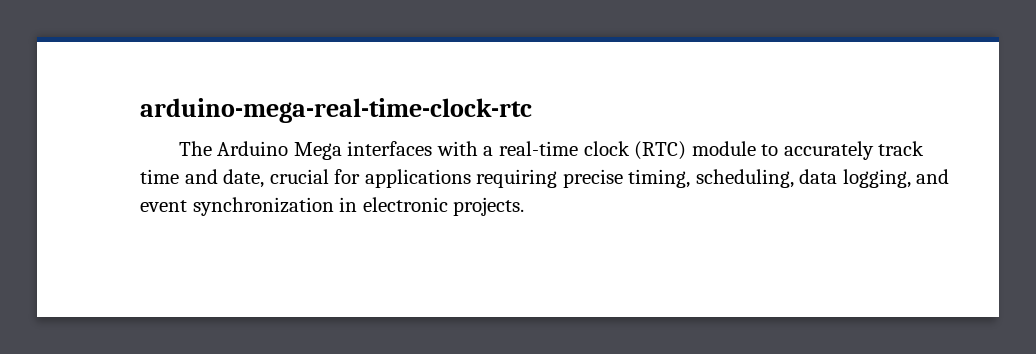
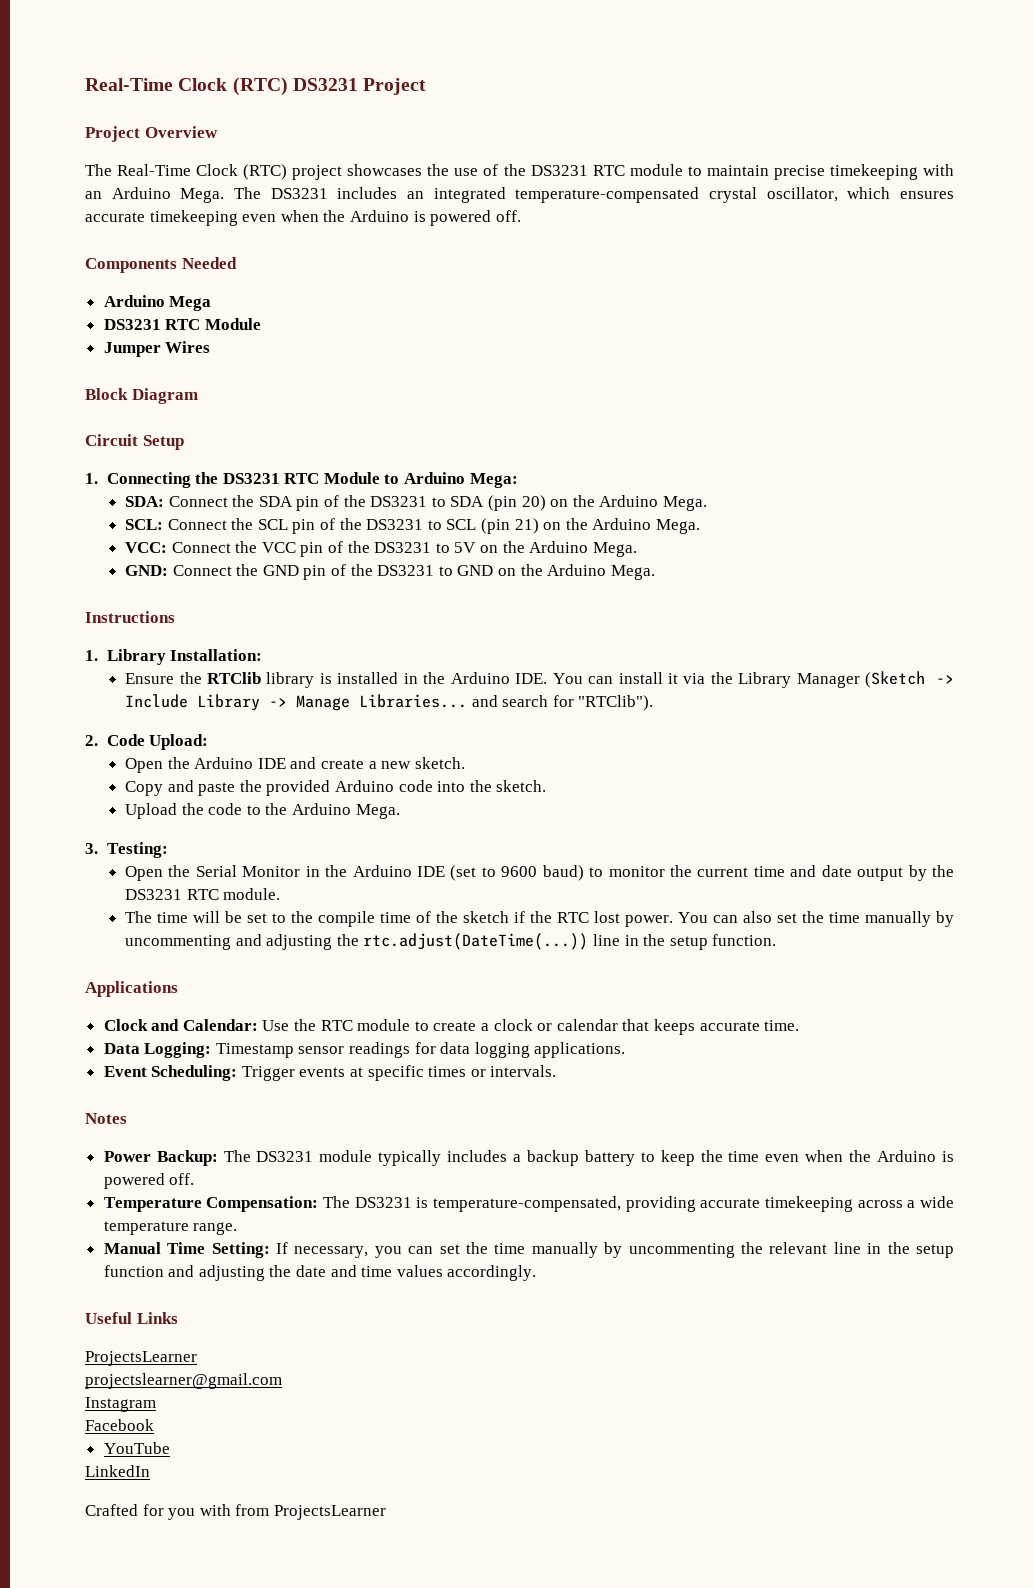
- arduino-mega-real-time-clock-rtc
- The Arduino Mega interfaces with a real-time clock (RTC) module to accurately track time and date, crucial for applications requiring precise timing, scheduling, data logging, and event synchronization in electronic projects.
+ Real-Time Clock (RTC) DS3231 Project
+ Project Overview
+ The Real-Time Clock (RTC) project showcases the use of the DS3231 RTC module to maintain precise timekeeping with an Arduino Mega. The DS3231 includes an integrated temperature-compensated crystal oscillator, which ensures accurate timekeeping even when the Arduino is powered off.
+ Components Needed
+ Arduino Mega
+ DS3231 RTC Module
+ Jumper Wires
+ Block Diagram
+ Circuit Setup
+ 1. Connecting the DS3231 RTC Module to Arduino Mega:
+ SDA: Connect the SDA pin of the DS3231 to SDA (pin 20) on the Arduino Mega.
+ SCL: Connect the SCL pin of the DS3231 to SCL (pin 21) on the Arduino Mega.
+ VCC: Connect the VCC pin of the DS3231 to 5V on the Arduino Mega.
+ GND: Connect the GND pin of the DS3231 to GND on the Arduino Mega.
+ Instructions
+ 1. Library Installation:
+ Ensure the RTClib library is installed in the Arduino IDE. You can install it via the Library Manager (Sketch -> Include Library -> Manage Libraries... and search for "RTClib").
+ 2. Code Upload:
+ Open the Arduino IDE and create a new sketch.
+ Copy and paste the provided Arduino code into the sketch.
+ Upload the code to the Arduino Mega.
+ 3. Testing:
+ Open the Serial Monitor in the Arduino IDE (set to 9600 baud) to monitor the current time and date output by the DS3231 RTC module.
+ The time will be set to the compile time of the sketch if the RTC lost power. You can also set the time manually by uncommenting and adjusting the rtc.adjust(DateTime(...)) line in the setup function.
+ Applications
+ Clock and Calendar: Use the RTC module to create a clock or calendar that keeps accurate time.
+ Data Logging: Timestamp sensor readings for data logging applications.
+ Event Scheduling: Trigger events at specific times or intervals.
+ Notes
+ Power Backup: The DS3231 module typically includes a backup battery to keep the time even when the Arduino is powered off.
+ Temperature Compensation: The DS3231 is temperature-compensated, providing accurate timekeeping across a wide temperature range.
+ Manual Time Setting: If necessary, you can set the time manually by uncommenting the relevant line in the setup function and adjusting the date and time values accordingly.
+ Useful Links
+ ProjectsLearner
+ projectslearner@gmail.com
+ Instagram
+ Facebook
+ YouTube
+ LinkedIn
+ Crafted for you with from ProjectsLearner

